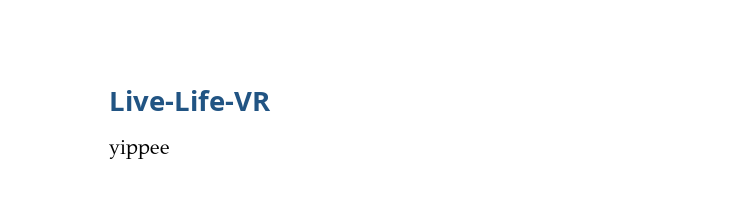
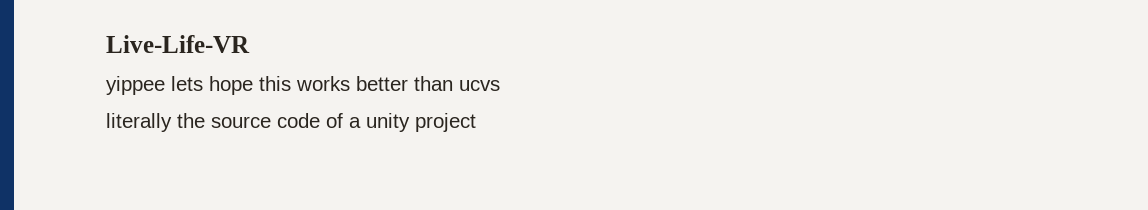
- yippee
+ yippee lets hope this works better than ucvs
+ literally the source code of a unity project

